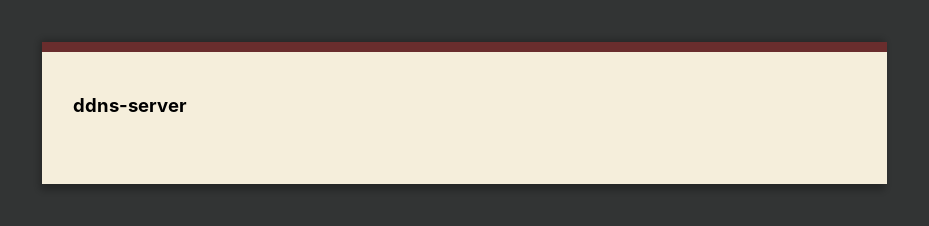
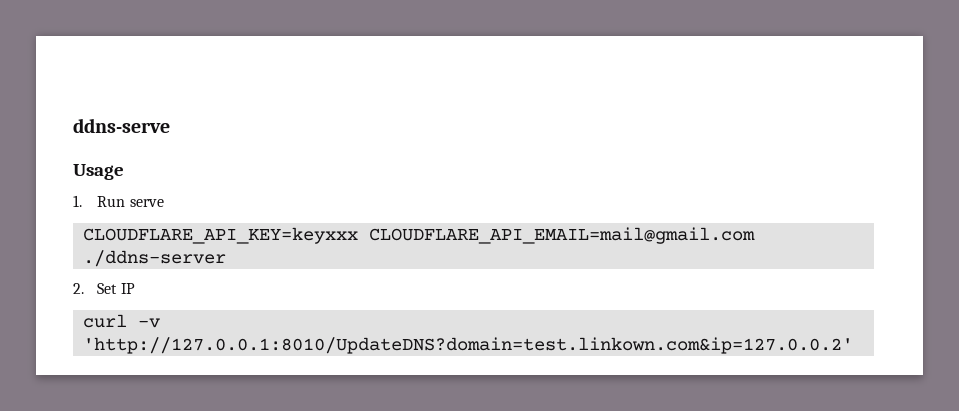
- ddns-server
+ ddns-serve
+ Usage
+ 1. Run serve
+ CLOUDFLARE_API_KEY=keyxxx CLOUDFLARE_API_EMAIL=mail@gmail.com ./ddns-server
+ 2. Set IP
+ curl -v 'http://127.0.0.1:8010/UpdateDNS?domain=test.linkown.com&ip=127.0.0.2'

